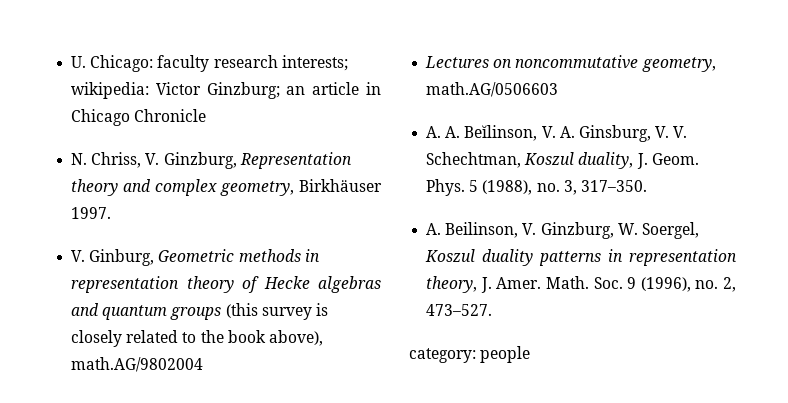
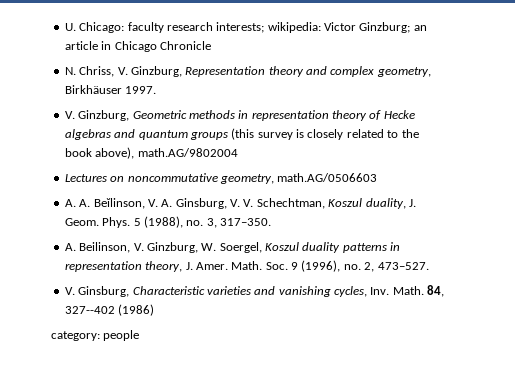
- V. Ginburg, Geometric methods in representation theory of Hecke algebras and quantum groups (this survey is closely related to the book above), math.AG/9802004
+ V. Ginzburg, Geometric methods in representation theory of Hecke algebras and quantum groups (this survey is closely related to the book above), math.AG/9802004
+ V. Ginsburg, Characteristic varieties and vanishing cycles, Inv. Math. 84, 327--402 (1986)

